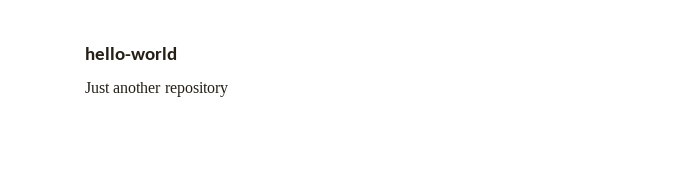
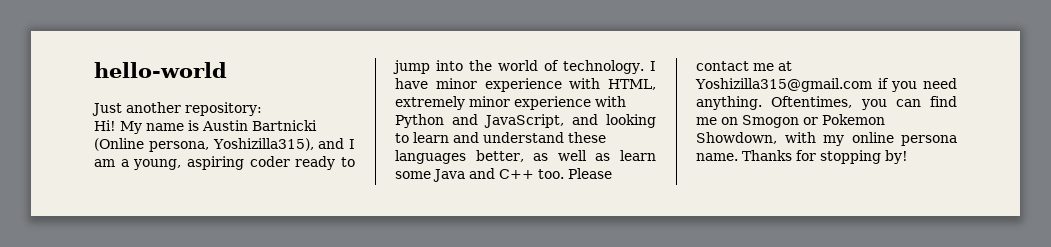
- Just another repository
+ Just another repository:
+ Hi! My name is Austin Bartnicki (Online persona, Yoshizilla315), and I am a young, aspiring coder ready to jump into the world of technology. I have minor experience with HTML, extremely minor experience with Python and JavaScript, and looking to learn and understand these languages better, as well as learn some Java and C++ too. Please contact me at Yoshizilla315@gmail.com if you need anything. Oftentimes, you can find me on Smogon or Pokemon Showdown, with my online persona name. Thanks for stopping by!

